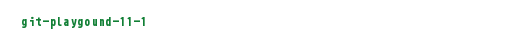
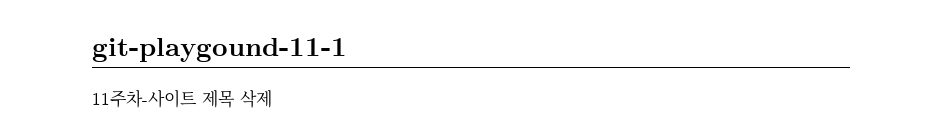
+ 11주차-사이트 제목 삭제

